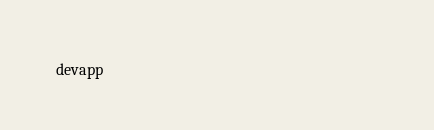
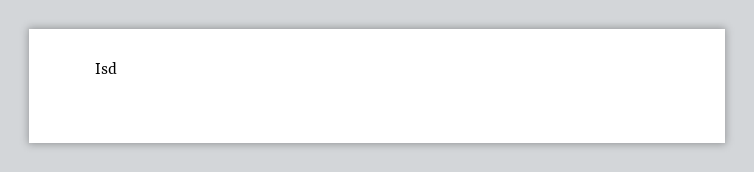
- devapp
+ Isd

